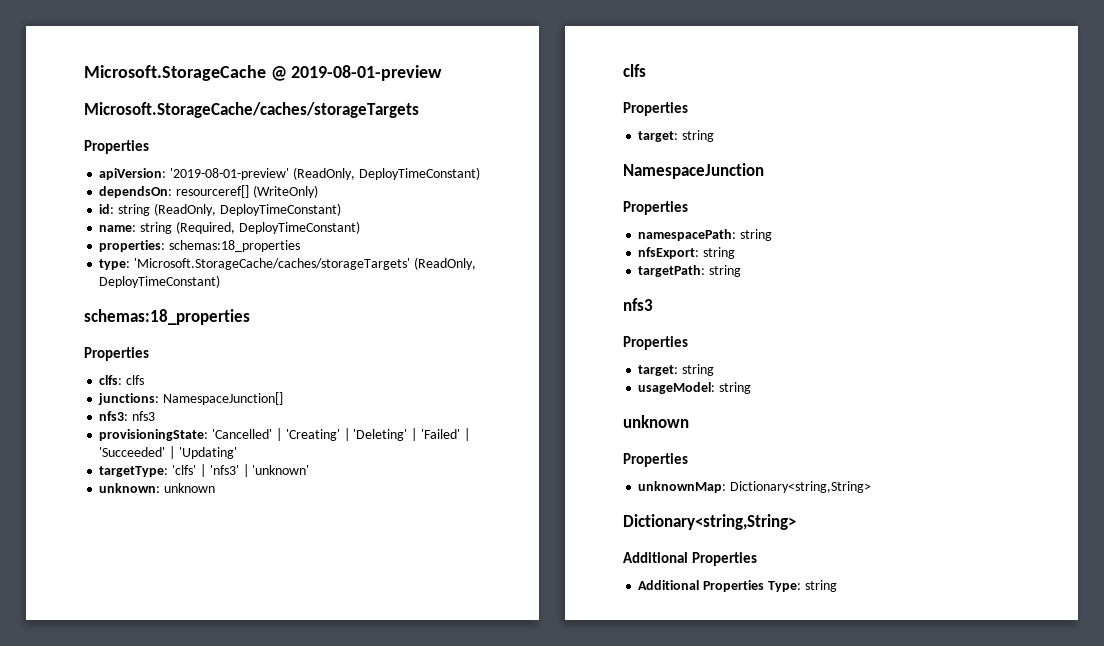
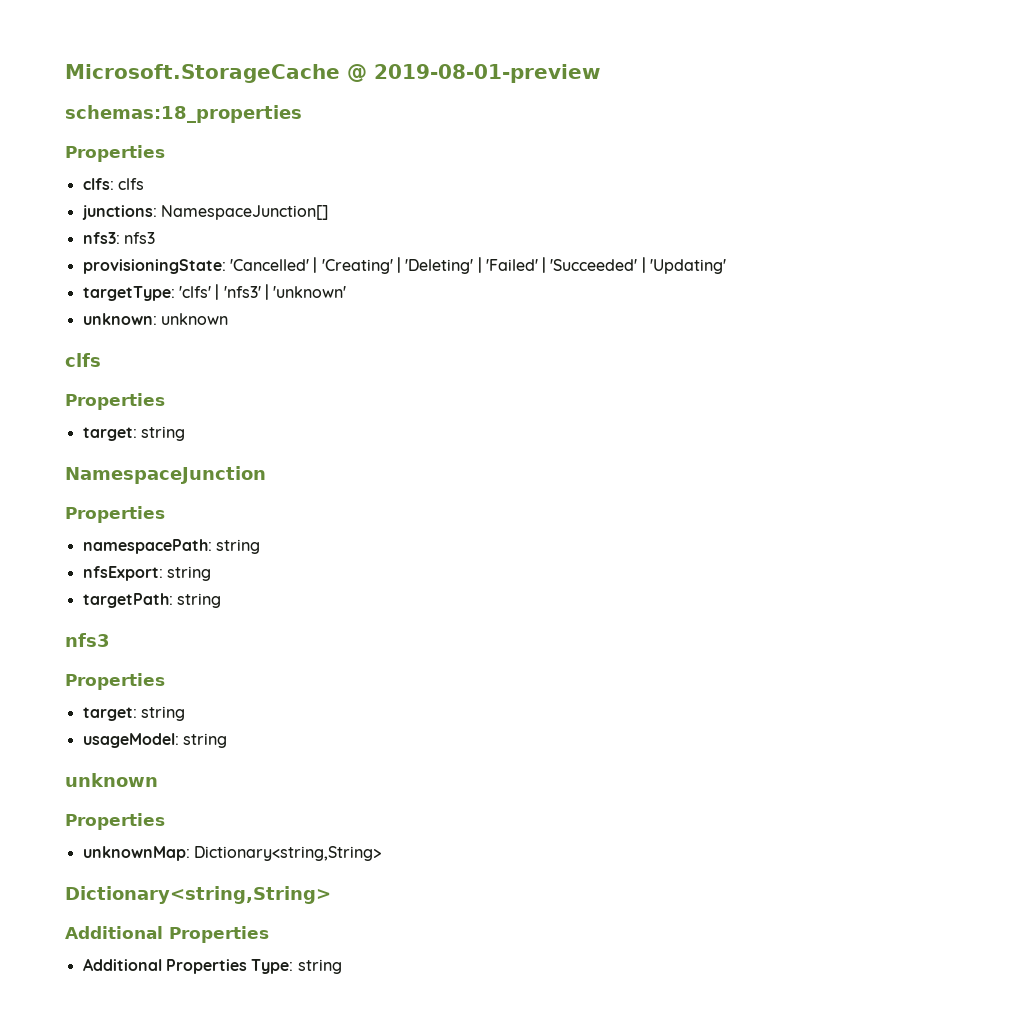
- Microsoft.StorageCache/caches/storageTargets
- Properties
- apiVersion: '2019-08-01-preview' (ReadOnly, DeployTimeConstant)
- dependsOn: resourceref[] (WriteOnly)
- id: string (ReadOnly, DeployTimeConstant)
- name: string (Required, DeployTimeConstant)
- properties: schemas:18_properties
- type: 'Microsoft.StorageCache/caches/storageTargets' (ReadOnly, DeployTimeConstant)

